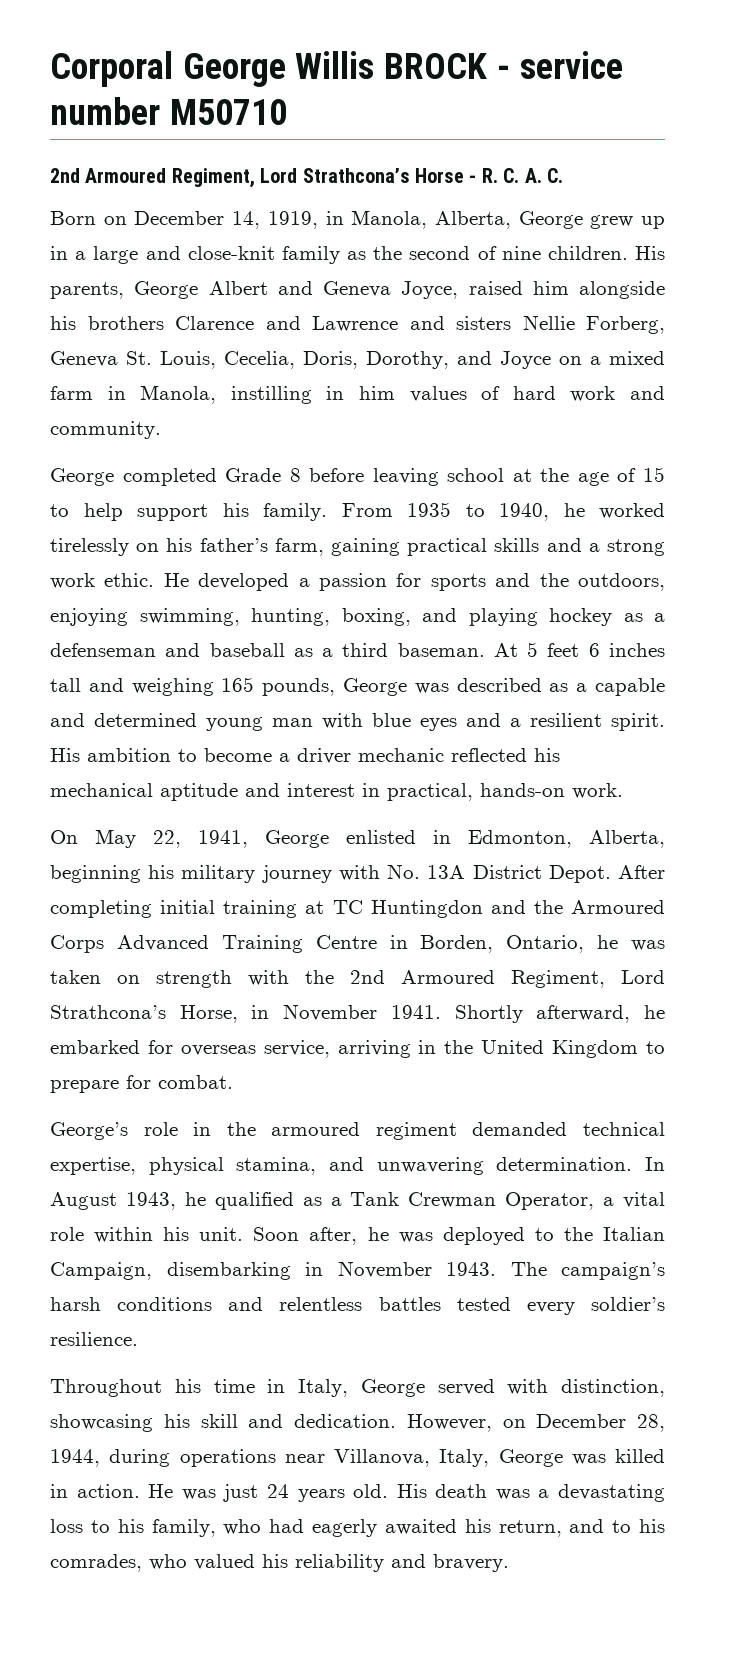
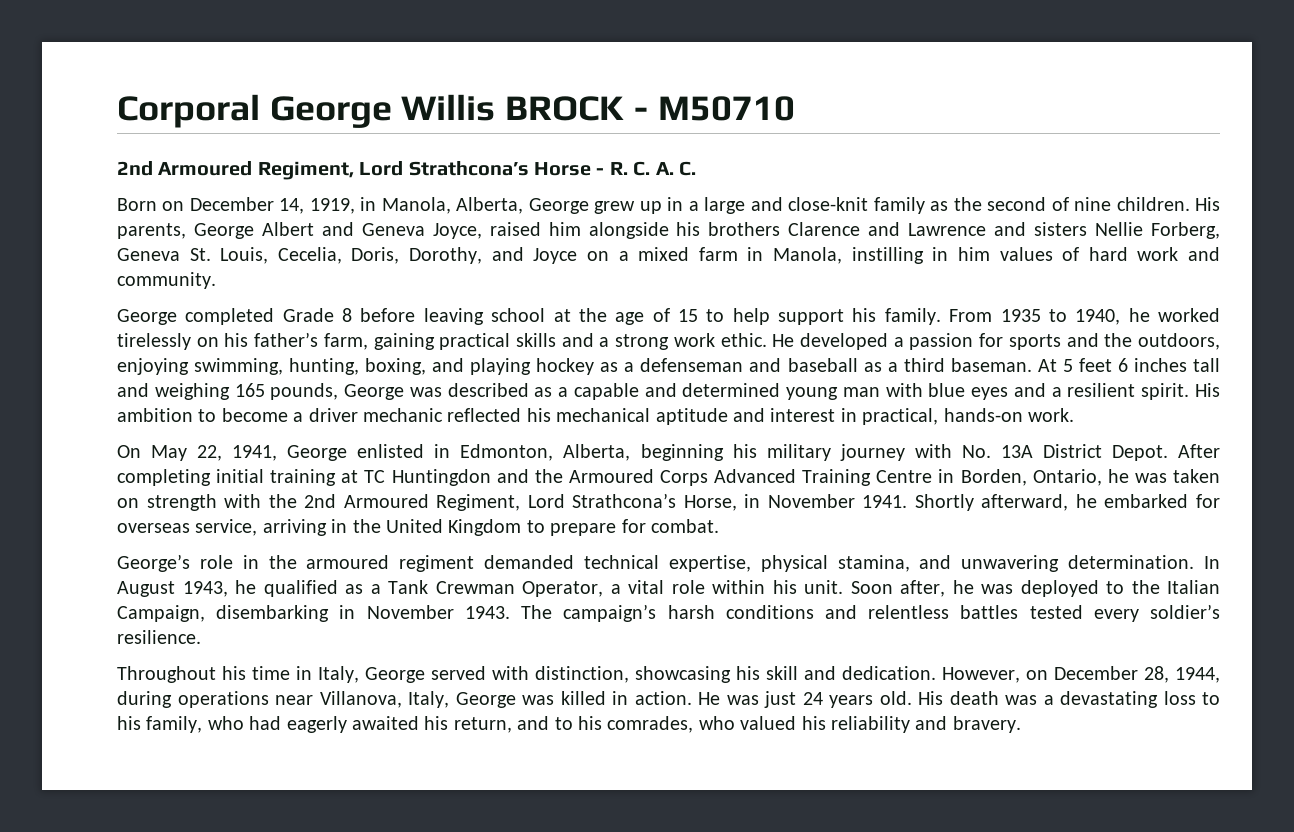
- Corporal George Willis BROCK - service number M50710
+ Corporal George Willis BROCK - M50710

